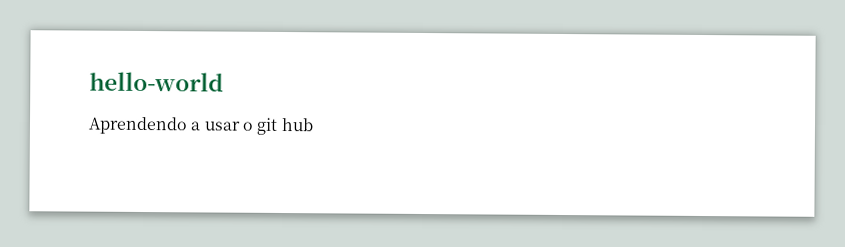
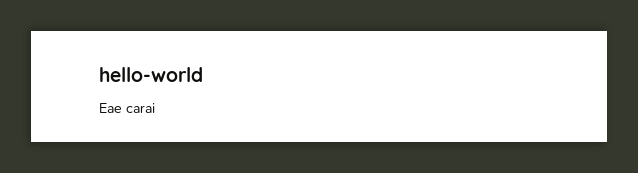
- Aprendendo a usar o git hub
+ Eae carai

